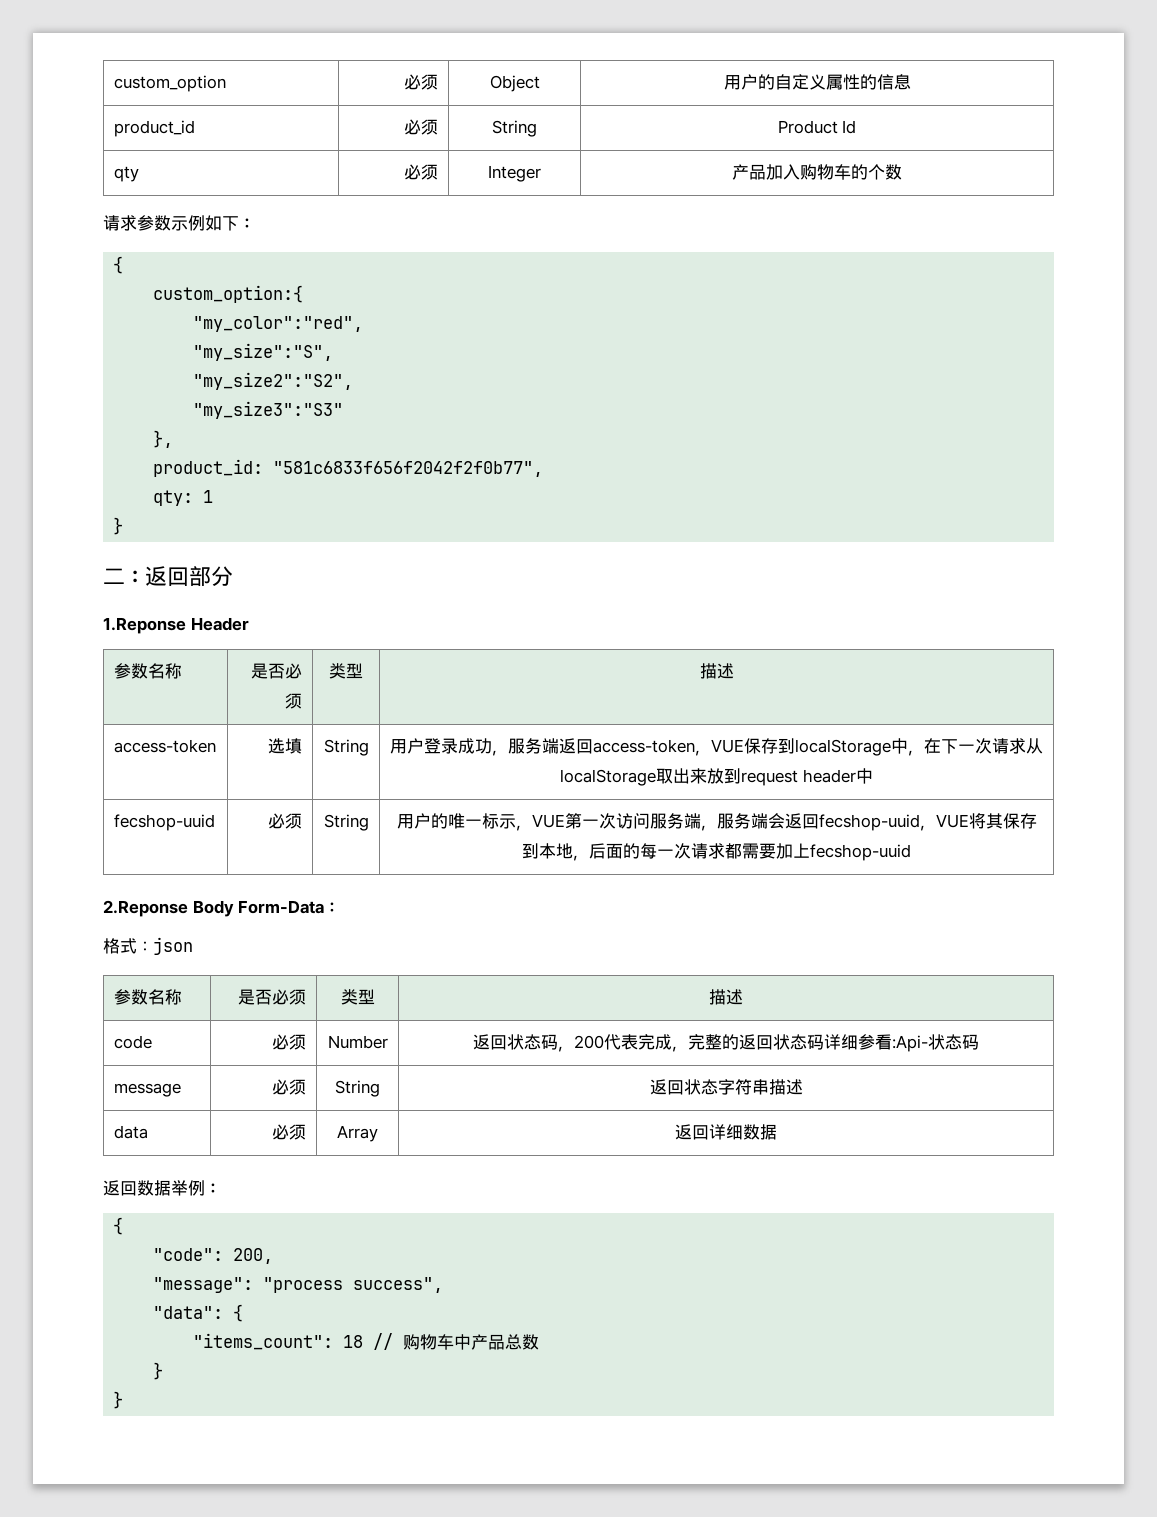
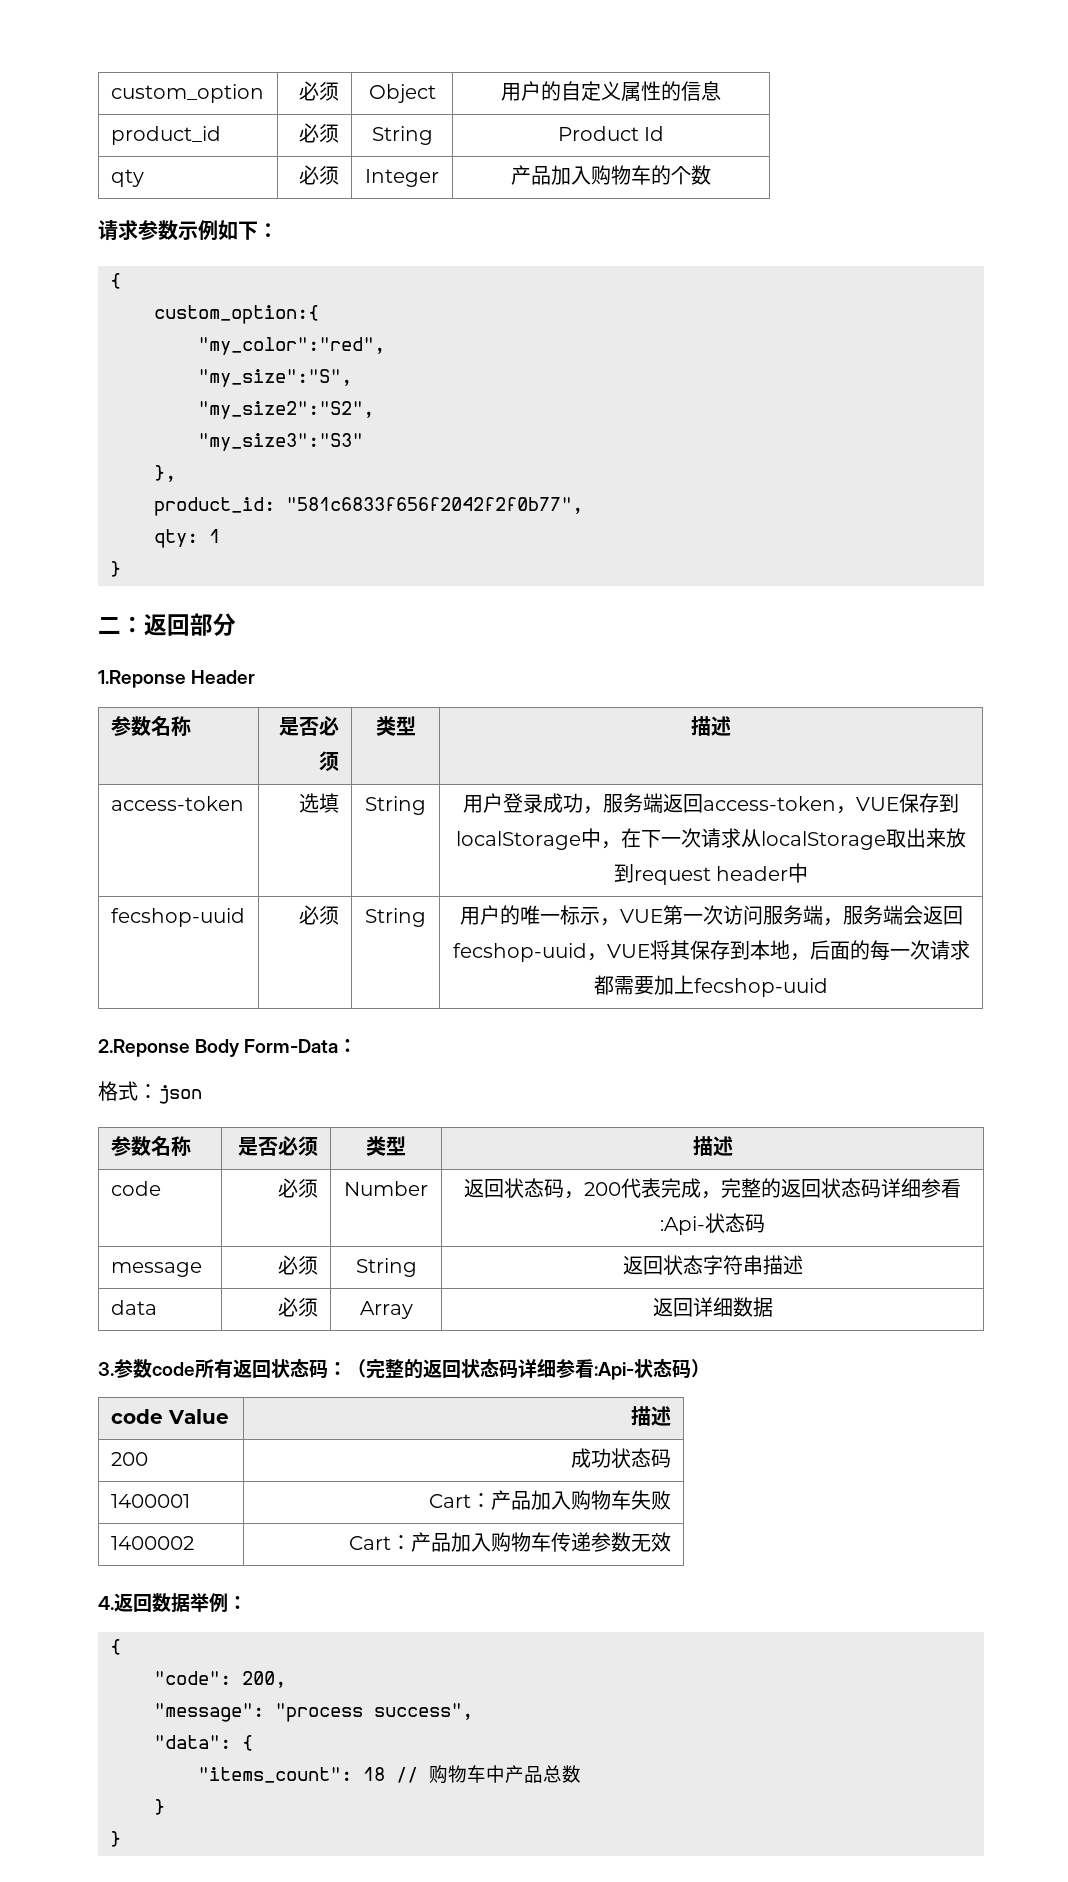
- 返回数据举例：
+ 3.参数code所有返回状态码：（完整的返回状态码详细参看:Api-状态码）
+ code Value | 描述
+ 200 | 成功状态码
+ 1400001 | Cart：产品加入购物车失败
+ 1400002 | Cart：产品加入购物车传递参数无效
+ 4.返回数据举例：

